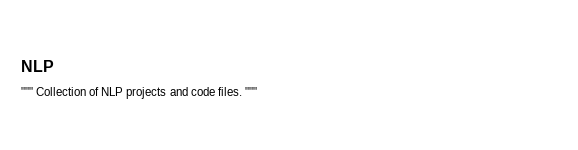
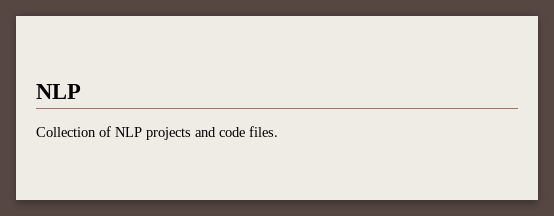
- """ Collection of NLP projects and code files. """
+ Collection of NLP projects and code files.

